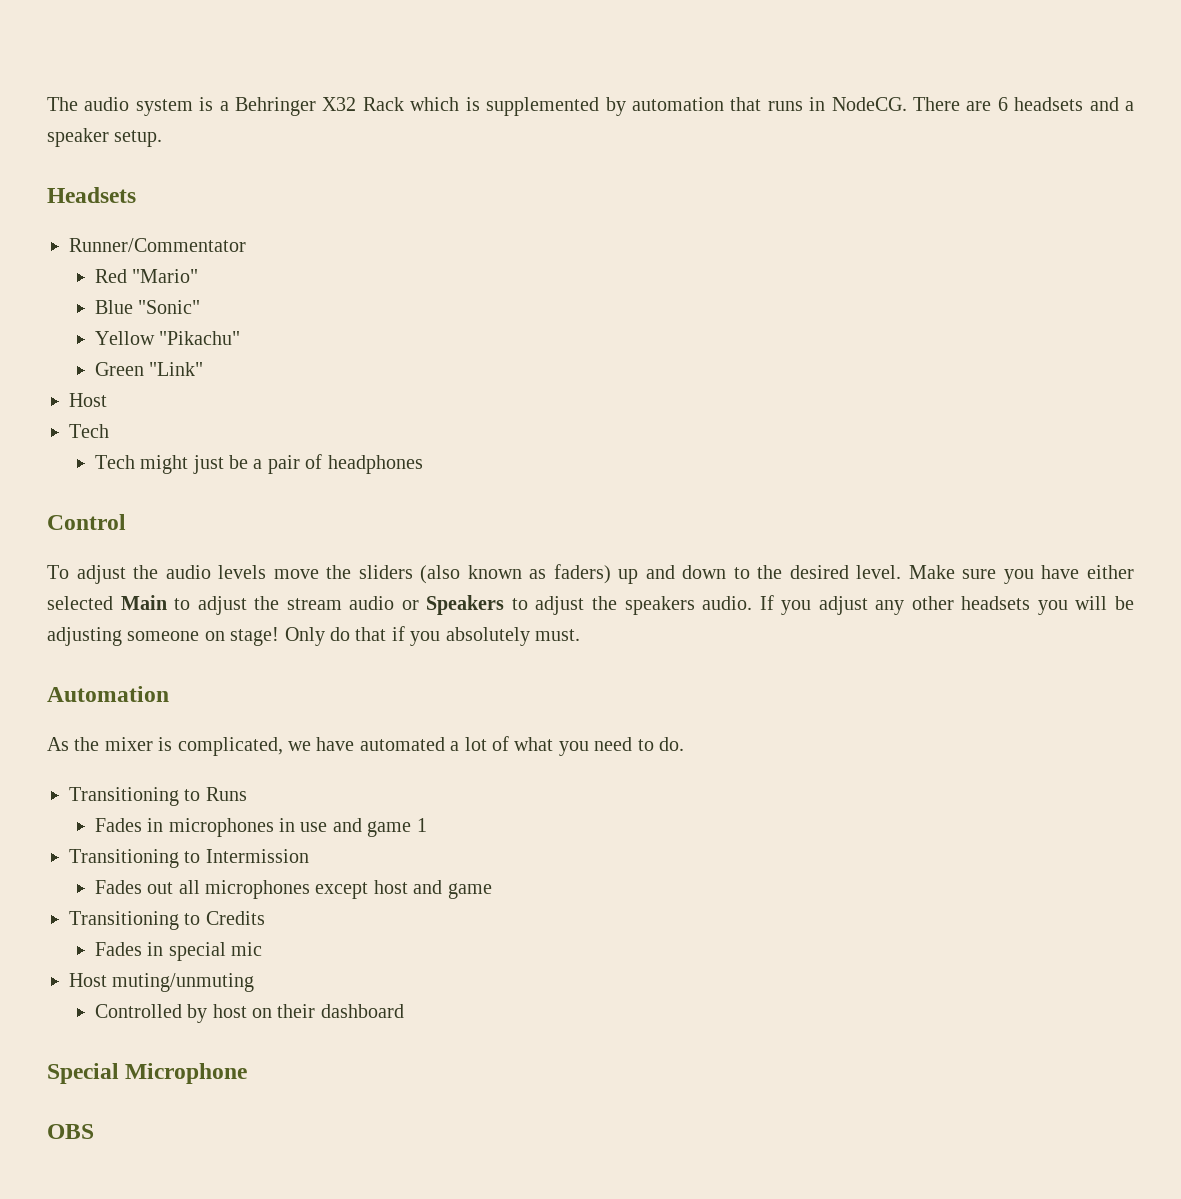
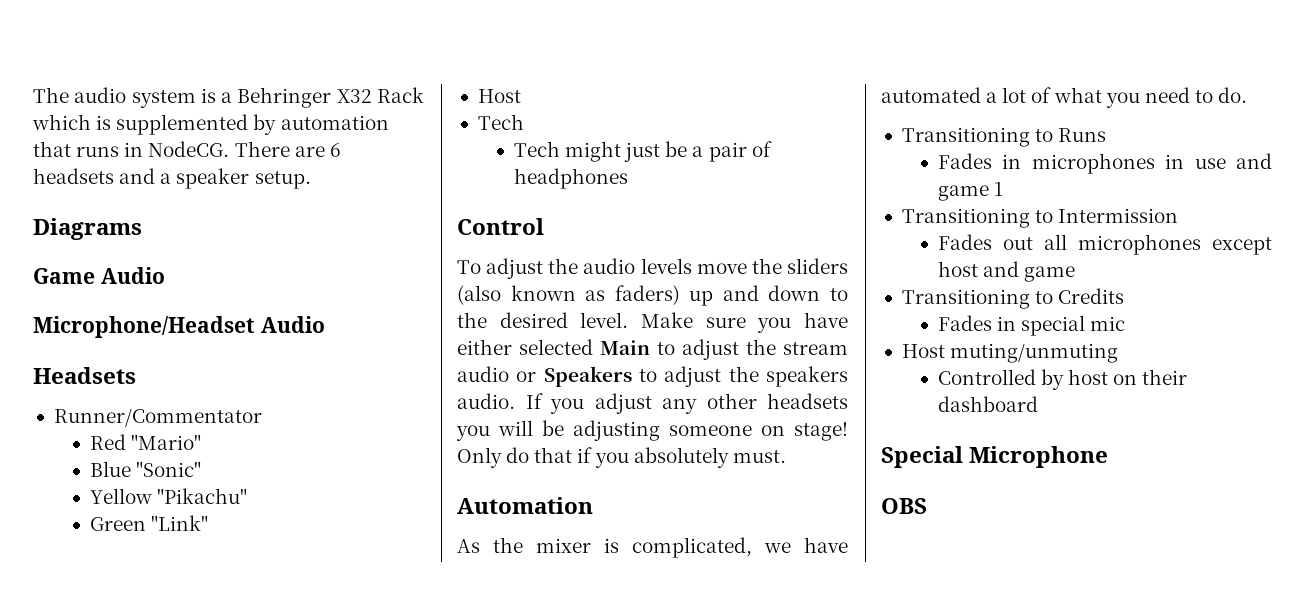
+ Diagrams
+ Game Audio
+ Microphone/Headset Audio

